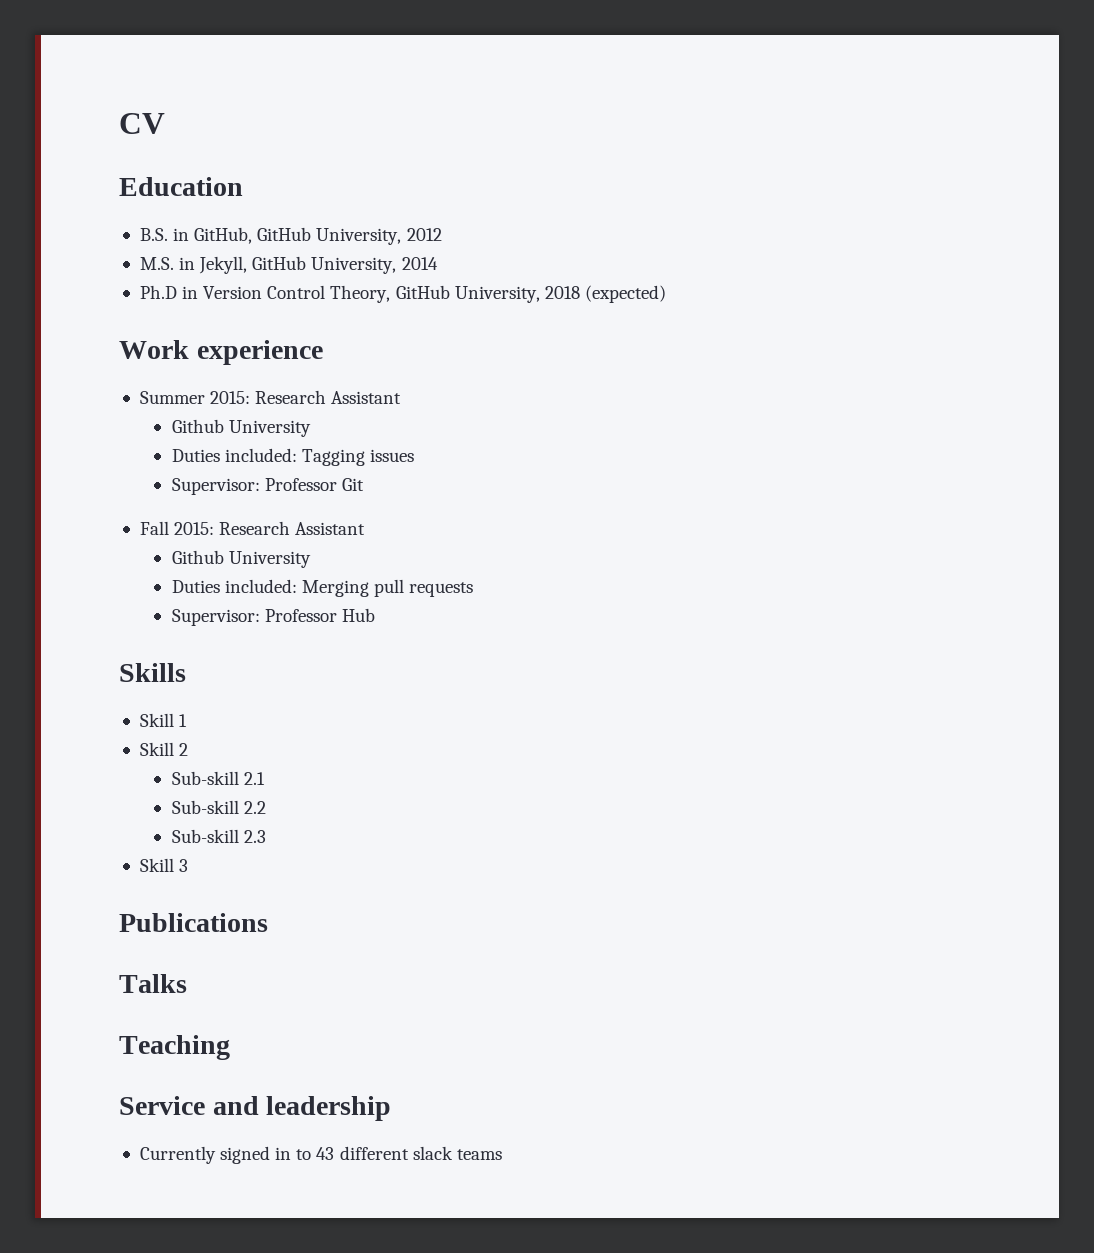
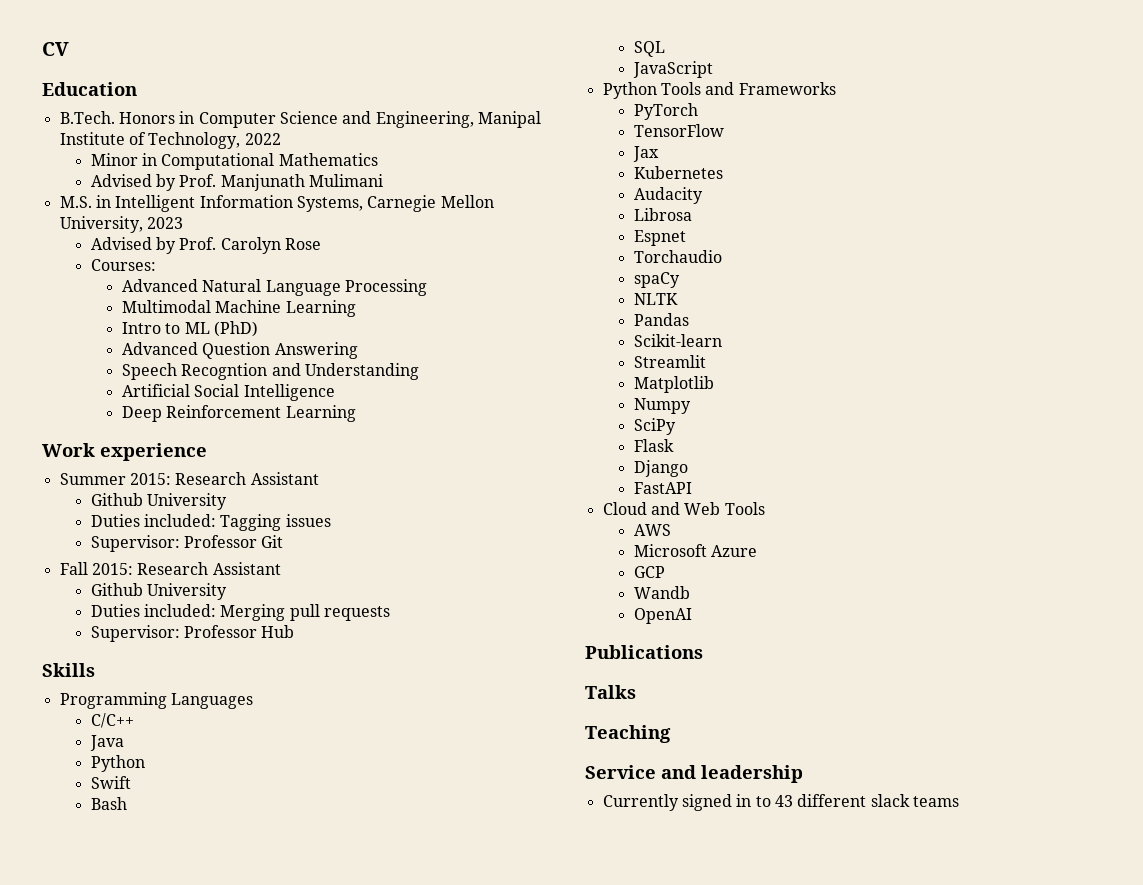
- B.S. in GitHub, GitHub University, 2012
- M.S. in Jekyll, GitHub University, 2014
- Ph.D in Version Control Theory, GitHub University, 2018 (expected)
+ B.Tech. Honors in Computer Science and Engineering, Manipal Institute of Technology, 2022
+ Minor in Computational Mathematics
+ Advised by Prof. Manjunath Mulimani
+ M.S. in Intelligent Information Systems, Carnegie Mellon University, 2023
+ Advised by Prof. Carolyn Rose
+ Courses:
+ Advanced Natural Language Processing
+ Multimodal Machine Learning
+ Intro to ML (PhD)
+ Advanced Question Answering
+ Speech Recogntion and Understanding
+ Artificial Social Intelligence
+ Deep Reinforcement Learning
- Skill 1
- Skill 2
- Sub-skill 2.1
- Sub-skill 2.2
- Sub-skill 2.3
- Skill 3
+ Programming Languages
+ C/C++
+ Java
+ Python
+ Swift
+ Bash
+ SQL
+ JavaScript
+ Python Tools and Frameworks
+ PyTorch
+ TensorFlow
+ Jax
+ Kubernetes
+ Audacity
+ Librosa
+ Espnet
+ Torchaudio
+ spaCy
+ NLTK
+ Pandas
+ Scikit-learn
+ Streamlit
+ Matplotlib
+ Numpy
+ SciPy
+ Flask
+ Django
+ FastAPI
+ Cloud and Web Tools
+ AWS
+ Microsoft Azure
+ GCP
+ Wandb
+ OpenAI

